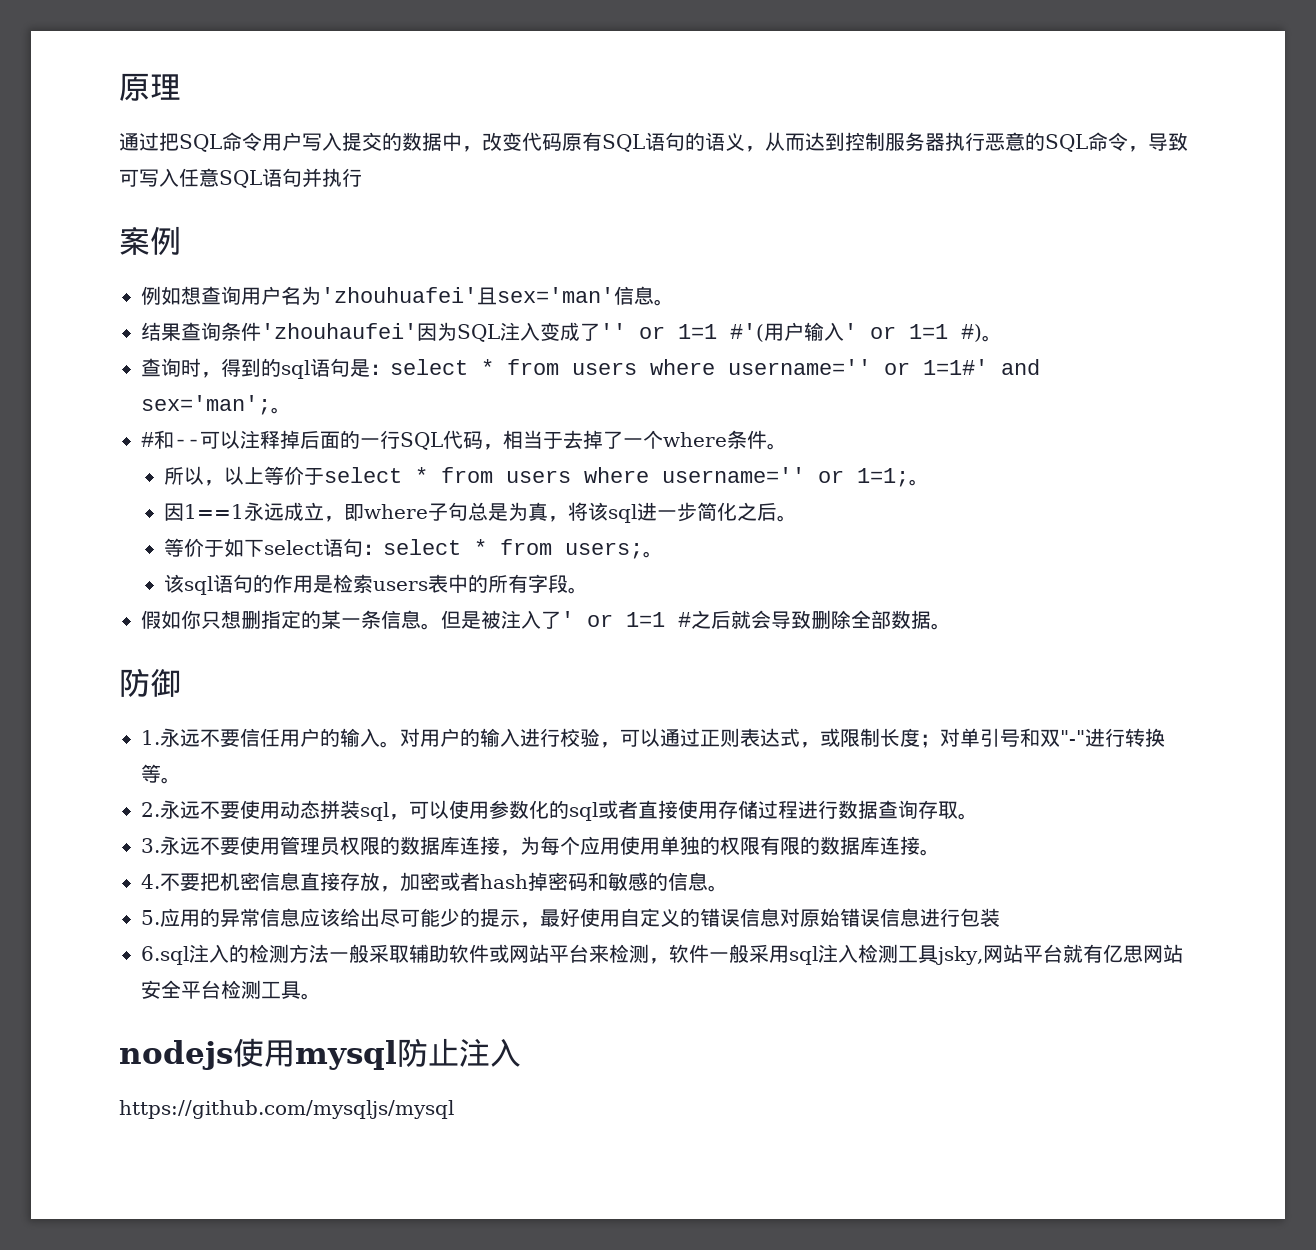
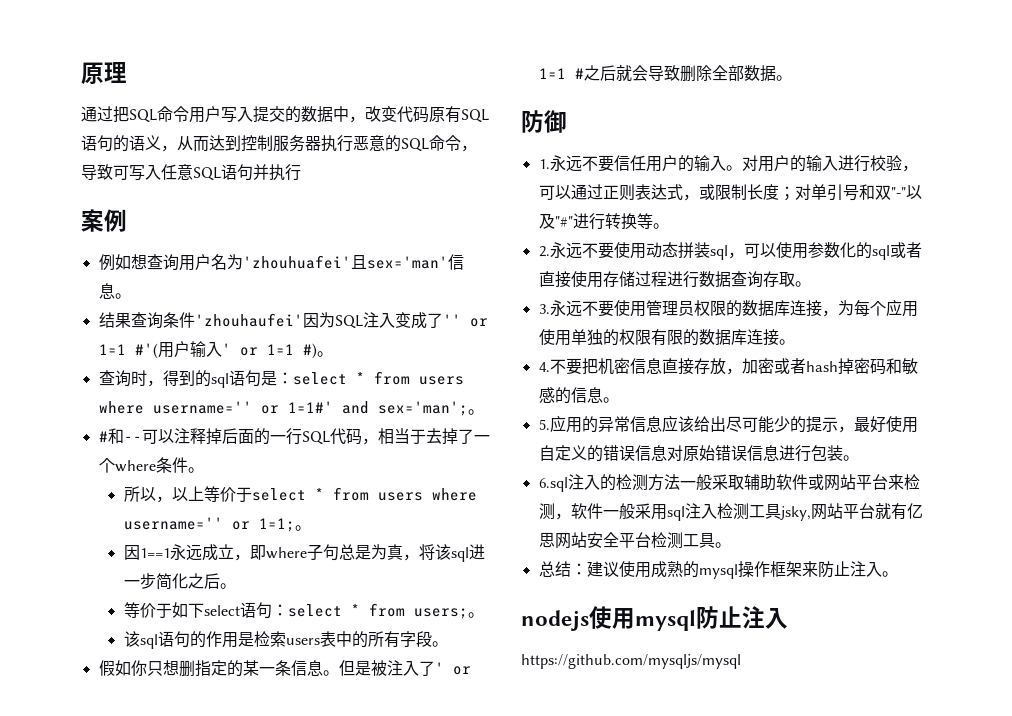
- 对用户的输入进行校验，可以通过正则表达式，或限制长度；对单引号和双"-"进行转换等。
+ 对用户的输入进行校验，可以通过正则表达式，或限制长度；对单引号和双"-"以及"#"进行转换等。
- 5.应用的异常信息应该给出尽可能少的提示，最好使用自定义的错误信息对原始错误信息进行包装
+ 5.应用的异常信息应该给出尽可能少的提示，最好使用自定义的错误信息对原始错误信息进行包装。
+ 总结：建议使用成熟的mysql操作框架来防止注入。

